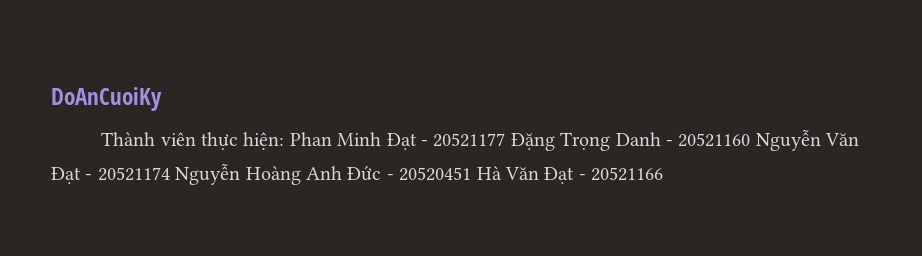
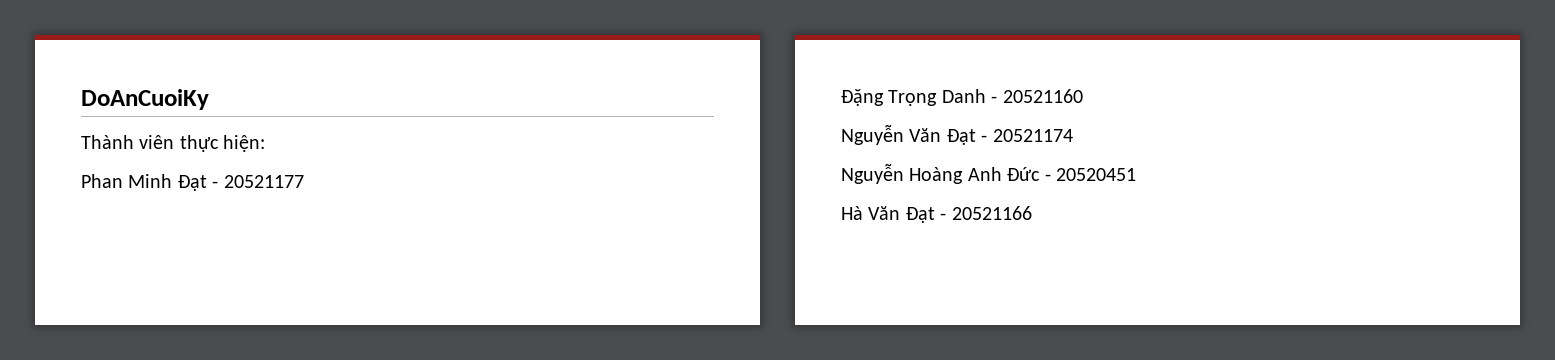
- Thành viên thực hiện: Phan Minh Đạt - 20521177 Đặng Trọng Danh - 20521160 Nguyễn Văn Đạt - 20521174 Nguyễn Hoàng Anh Đức - 20520451 Hà Văn Đạt - 20521166
+ Thành viên thực hiện:
+ Phan Minh Đạt - 20521177
+ Đặng Trọng Danh - 20521160
+ Nguyễn Văn Đạt - 20521174
+ Nguyễn Hoàng Anh Đức - 20520451
+ Hà Văn Đạt - 20521166

